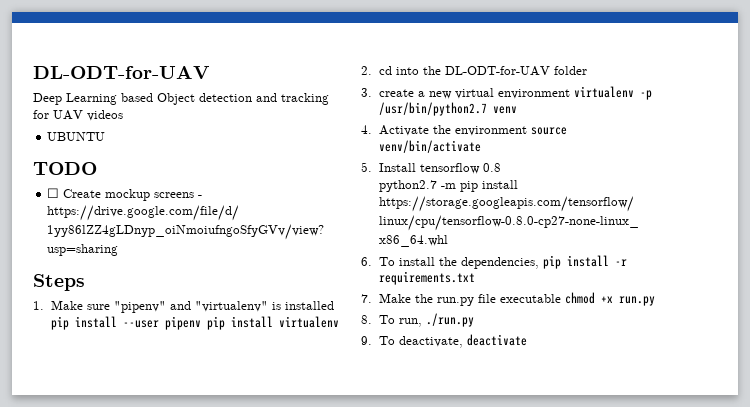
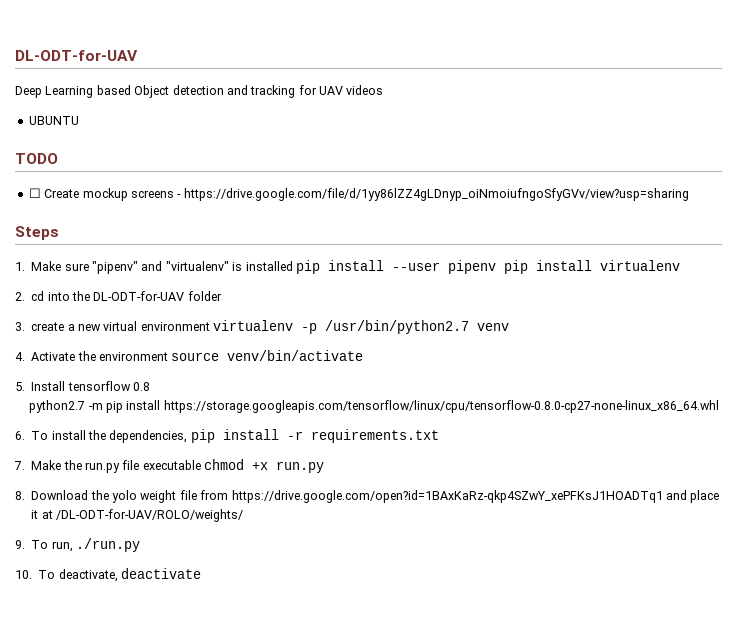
- 8. To run, ./run.py
+ 8. Download the yolo weight file from https://drive.google.com/open?id=1BAxKaRz-qkp4SZwY_xePFKsJ1HOADTq1 and place it at /DL-ODT-for-UAV/ROLO/weights/
+ 9. To run, ./run.py
- 9. To deactivate, deactivate
+ 10. To deactivate, deactivate

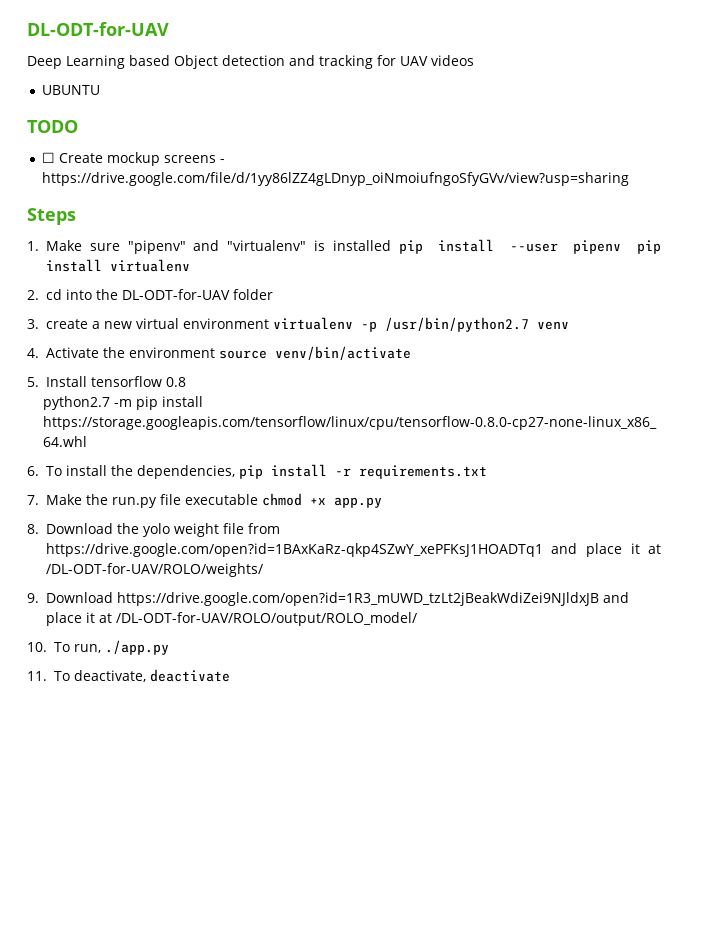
- 7. Make the run.py file executable chmod +x run.py
+ 7. Make the run.py file executable chmod +x app.py
- 9. To run, ./run.py
- 10. To deactivate, deactivate
+ 9. Download https://drive.google.com/open?id=1R3_mUWD_tzLt2jBeakWdiZei9NJldxJB and place it at /DL-ODT-for-UAV/ROLO/output/ROLO_model/
+ 10. To run, ./app.py
+ 11. To deactivate, deactivate

